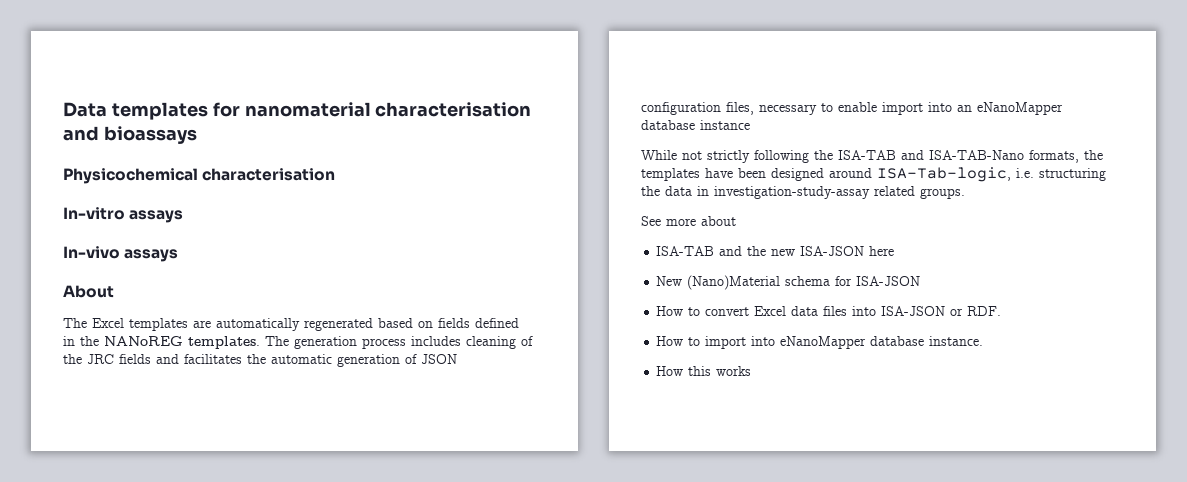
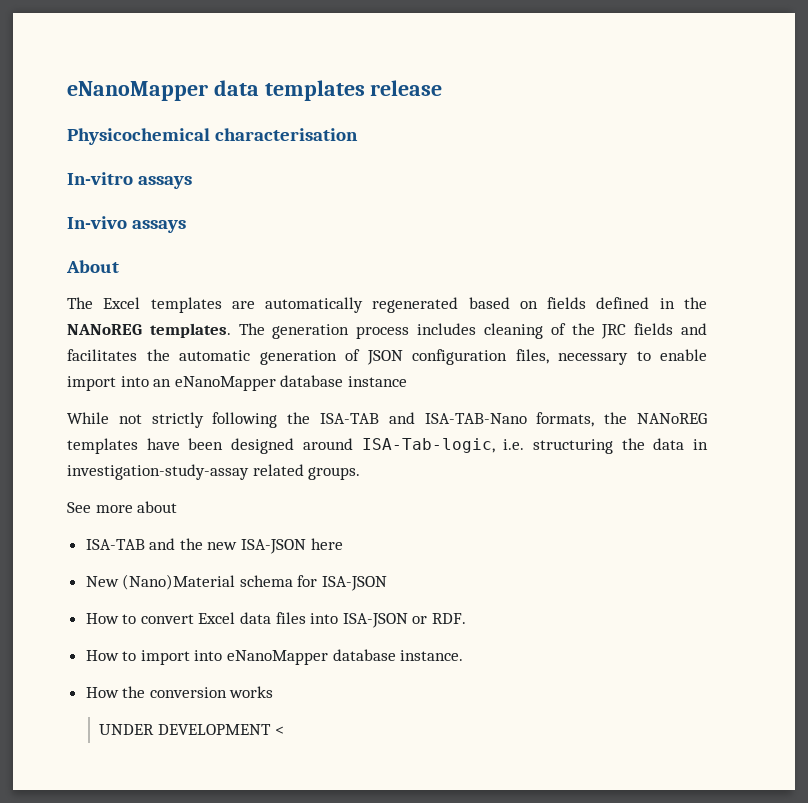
- Data templates for nanomaterial characterisation and bioassays
+ eNanoMapper data templates release
- While not strictly following the ISA-TAB and ISA-TAB-Nano formats, the templates have been designed around ISA-Tab-logic, i.e. structuring the data in investigation-study-assay related groups.
+ While not strictly following the ISA-TAB and ISA-TAB-Nano formats, the NANoREG templates have been designed around ISA-Tab-logic, i.e. structuring the data in investigation-study-assay related groups.
- How this works
+ How the conversion works
+ UNDER DEVELOPMENT <

